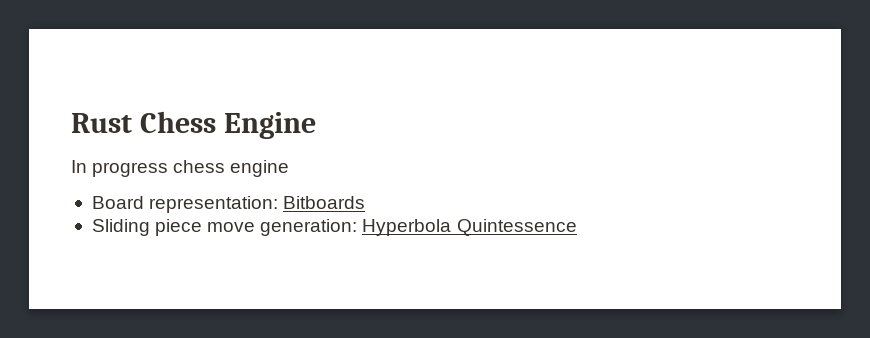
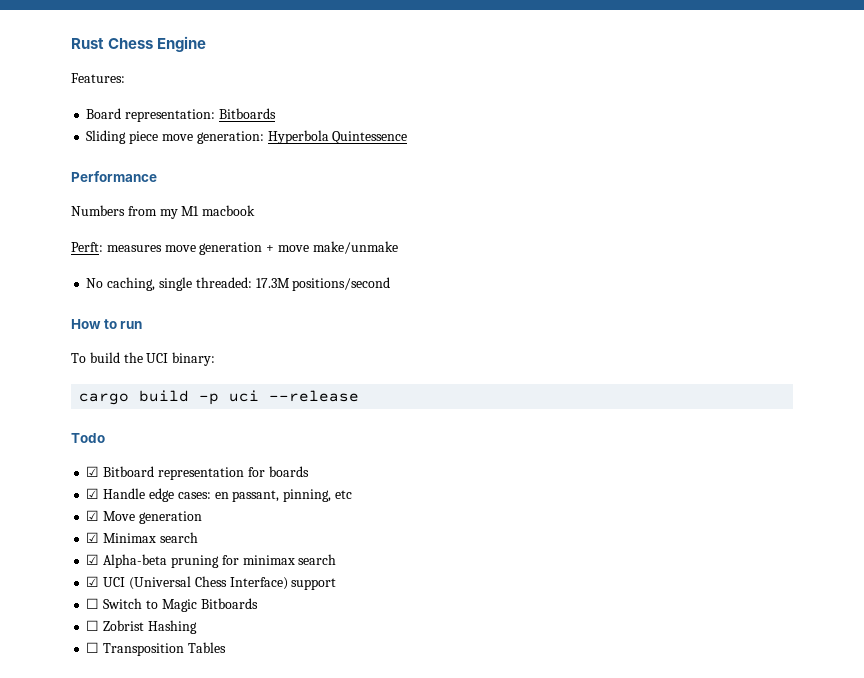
- In progress chess engine
+ Features:
+ Performance
+ Numbers from my M1 macbook
+ Perft: measures move generation + move make/unmake
+ No caching, single threaded: 17.3M positions/second
+ How to run
+ To build the UCI binary:
+ cargo build -p uci --release
+ Todo
+ ☑ Bitboard representation for boards
+ ☑ Handle edge cases: en passant, pinning, etc
+ ☑ Move generation
+ ☑ Minimax search
+ ☑ Alpha-beta pruning for minimax search
+ ☑ UCI (Universal Chess Interface) support
+ ☐ Switch to Magic Bitboards
+ ☐ Zobrist Hashing
+ ☐ Transposition Tables

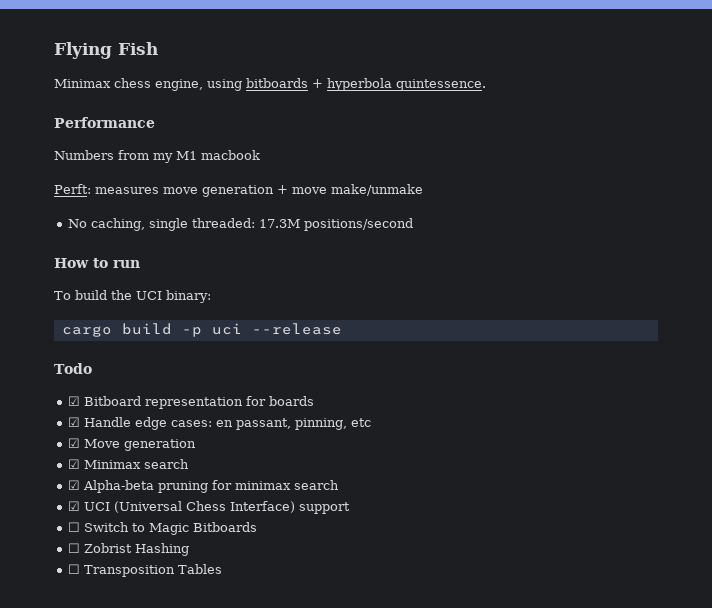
- Rust Chess Engine
- Features:
- Board representation: Bitboards
- Sliding piece move generation: Hyperbola Quintessence
+ Flying Fish
+ Minimax chess engine, using bitboards + hyperbola quintessence.

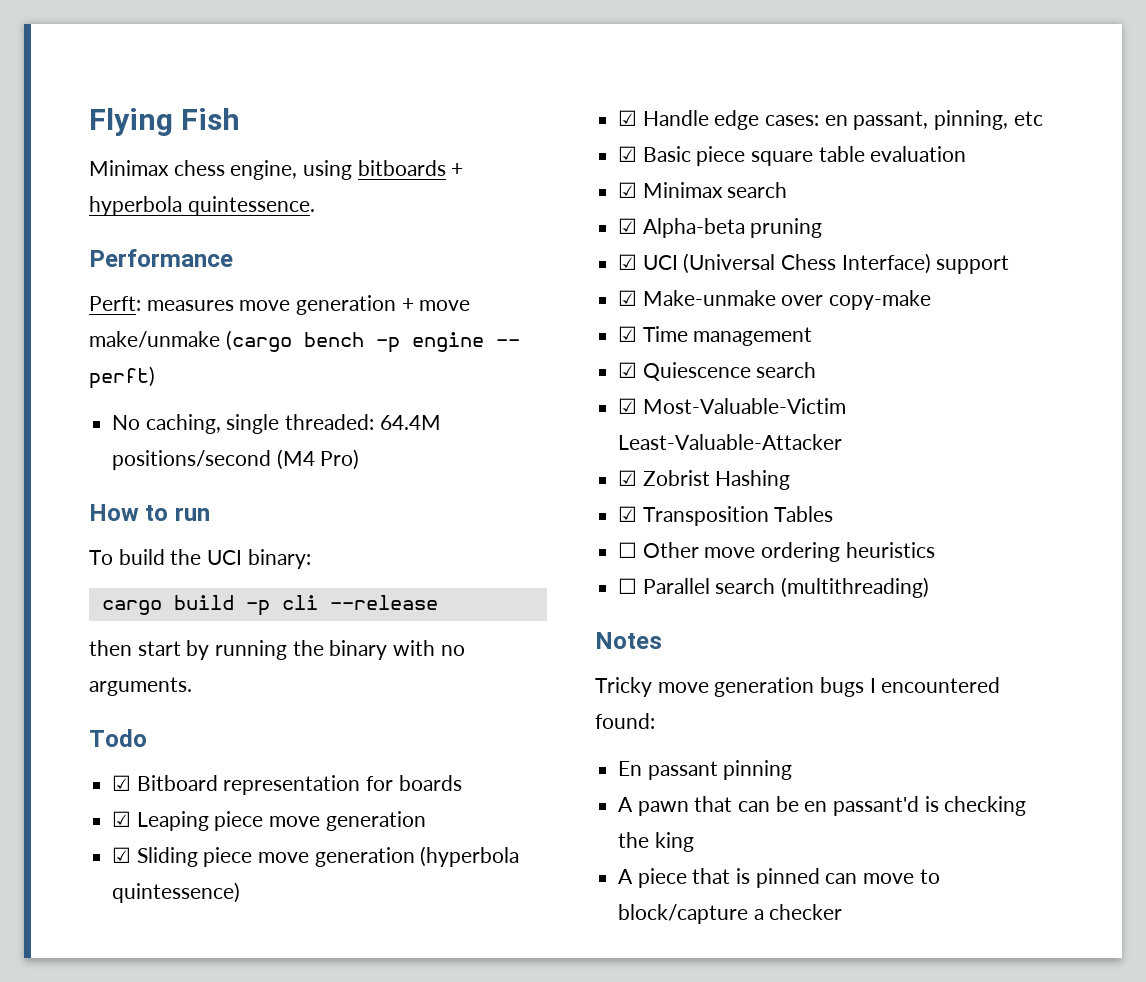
- Numbers from my M1 macbook
- Perft: measures move generation + move make/unmake
+ Perft: measures move generation + move make/unmake (cargo bench -p engine -- perft)
- No caching, single threaded: 17.3M positions/second
+ No caching, single threaded: 64.4M positions/second (M4 Pro)
- cargo build -p uci --release
+ cargo build -p cli --release
+ then start by running the binary with no arguments.
+ ☑ Leaping piece move generation
+ ☑ Sliding piece move generation (hyperbola quintessence)
- ☑ Move generation
+ ☑ Basic piece square table evaluation
- ☑ Alpha-beta pruning for minimax search
+ ☑ Alpha-beta pruning
- ☐ Switch to Magic Bitboards
- ☐ Zobrist Hashing
+ ☑ Make-unmake over copy-make
+ ☑ Time management
+ ☑ Quiescence search
+ ☑ Most-Valuable-Victim Least-Valuable-Attacker
+ ☑ Zobrist Hashing
- ☐ Transposition Tables
+ ☑ Transposition Tables
+ ☐ Other move ordering heuristics
+ ☐ Parallel search (multithreading)
+ Notes
+ Tricky move generation bugs I encountered found:
+ En passant pinning
+ A pawn that can be en passant'd is checking the king
+ A piece that is pinned can move to block/capture a checker

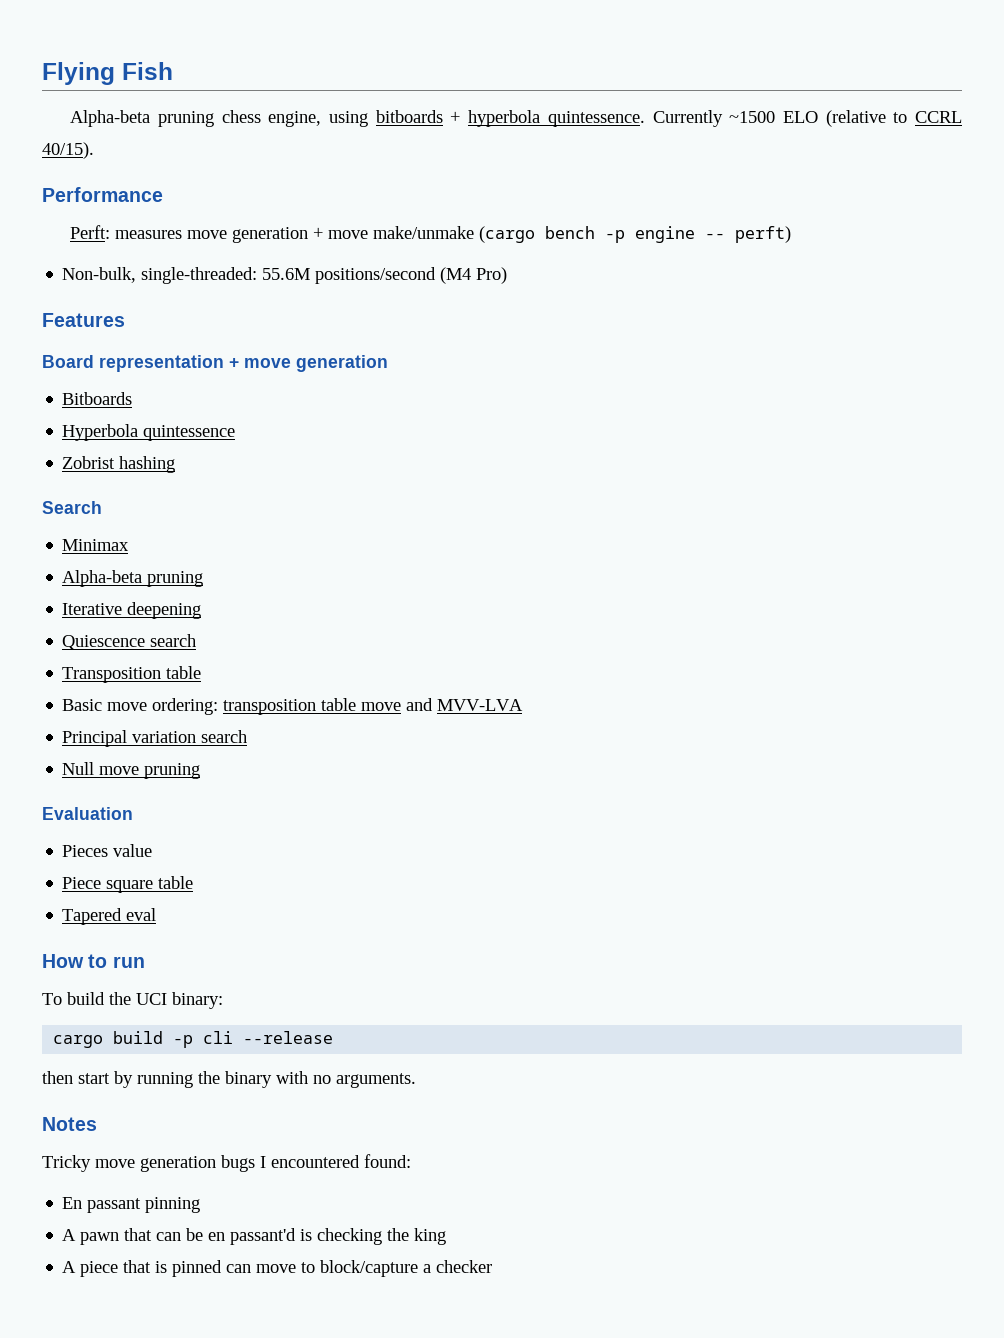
- Minimax chess engine, using bitboards + hyperbola quintessence.
+ Alpha-beta pruning chess engine, using bitboards + hyperbola quintessence. Currently ~1500 ELO (relative to CCRL 40/15).
- No caching, single threaded: 64.4M positions/second (M4 Pro)
+ Non-bulk, single-threaded: 55.6M positions/second (M4 Pro)
+ Features
+ Board representation + move generation
+ Bitboards
+ Hyperbola quintessence
+ Zobrist hashing
+ Search
+ Minimax
+ Alpha-beta pruning
+ Iterative deepening
+ Quiescence search
+ Transposition table
+ Basic move ordering: transposition table move and MVV-LVA
+ Principal variation search
+ Null move pruning
+ Evaluation
+ Pieces value
+ Piece square table
+ Tapered eval
- Todo
- ☑ Bitboard representation for boards
- ☑ Leaping piece move generation
- ☑ Sliding piece move generation (hyperbola quintessence)
- ☑ Handle edge cases: en passant, pinning, etc
- ☑ Basic piece square table evaluation
- ☑ Minimax search
- ☑ Alpha-beta pruning
- ☑ UCI (Universal Chess Interface) support
- ☑ Make-unmake over copy-make
- ☑ Time management
- ☑ Quiescence search
- ☑ Most-Valuable-Victim Least-Valuable-Attacker
- ☑ Zobrist Hashing
- ☑ Transposition Tables
- ☐ Other move ordering heuristics
- ☐ Parallel search (multithreading)

